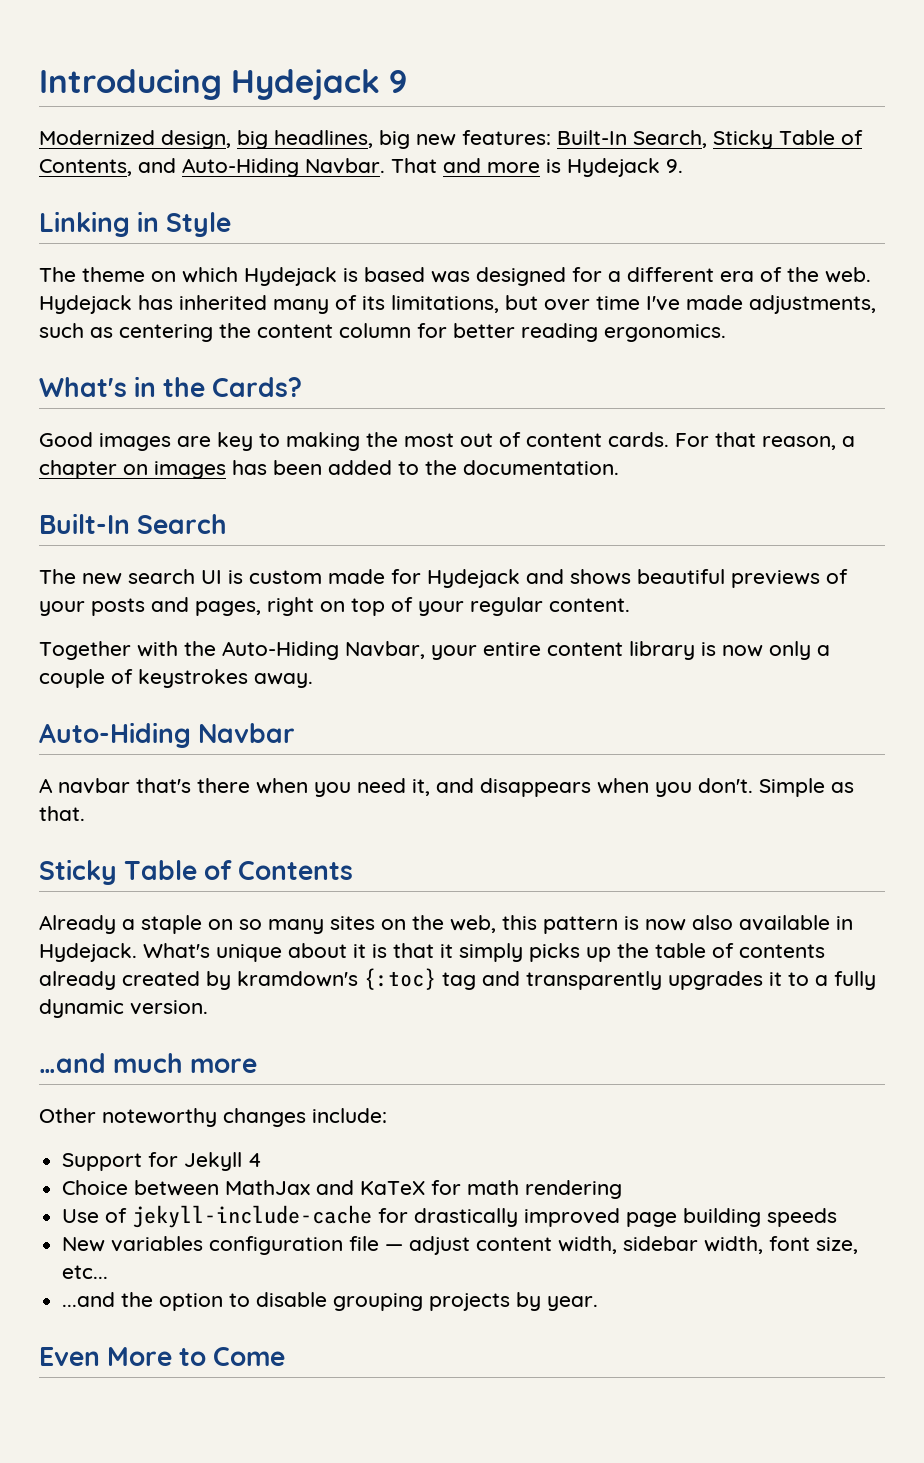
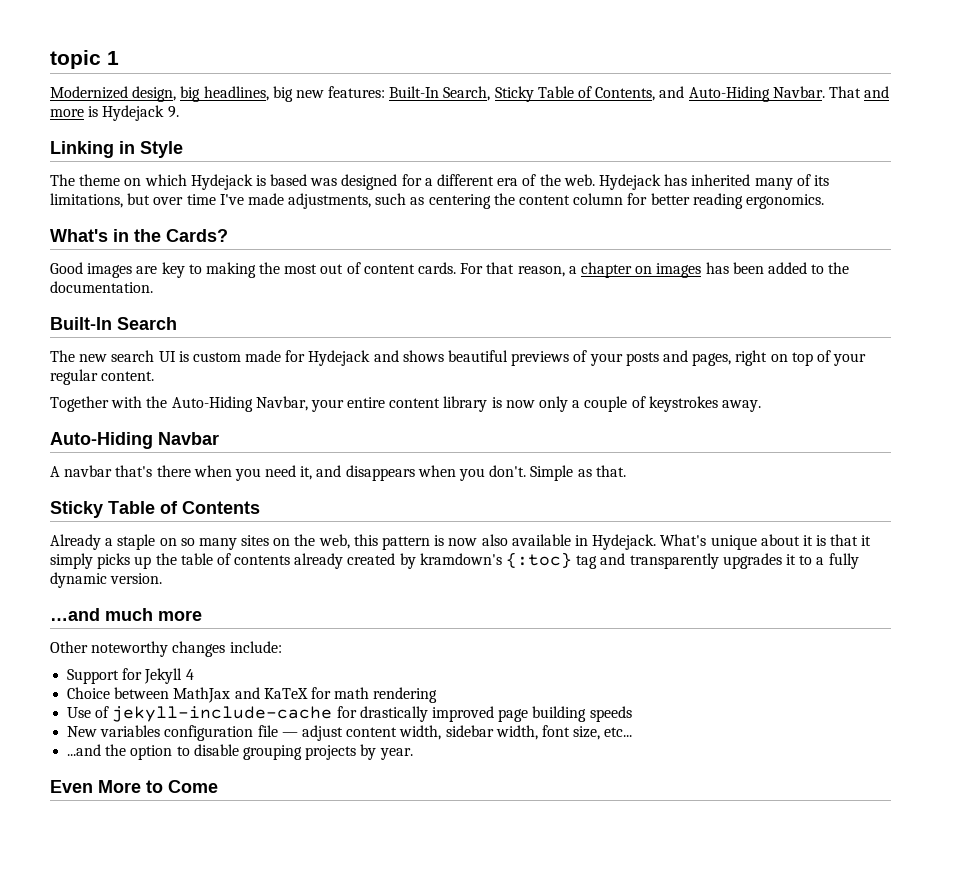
- Introducing Hydejack 9
+ topic 1

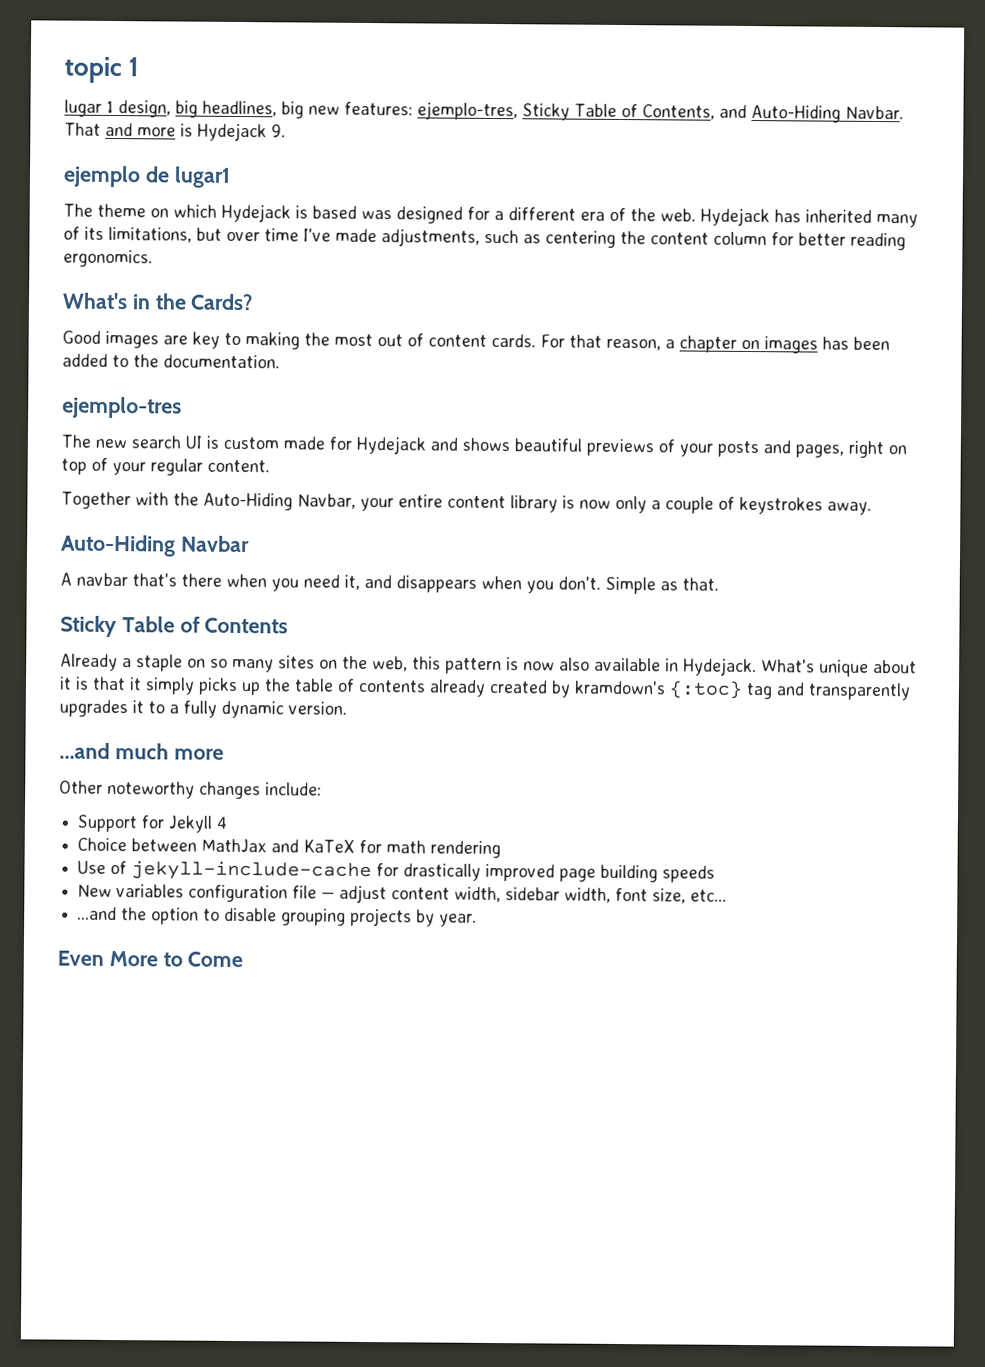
- Modernized design, big headlines, big new features: Built-In Search, Sticky Table of Contents, and Auto-Hiding Navbar.
+ lugar 1 design, big headlines, big new features: ejemplo-tres, Sticky Table of Contents, and Auto-Hiding Navbar.
- Linking in Style
+ ejemplo de lugar1
- Built-In Search
+ ejemplo-tres

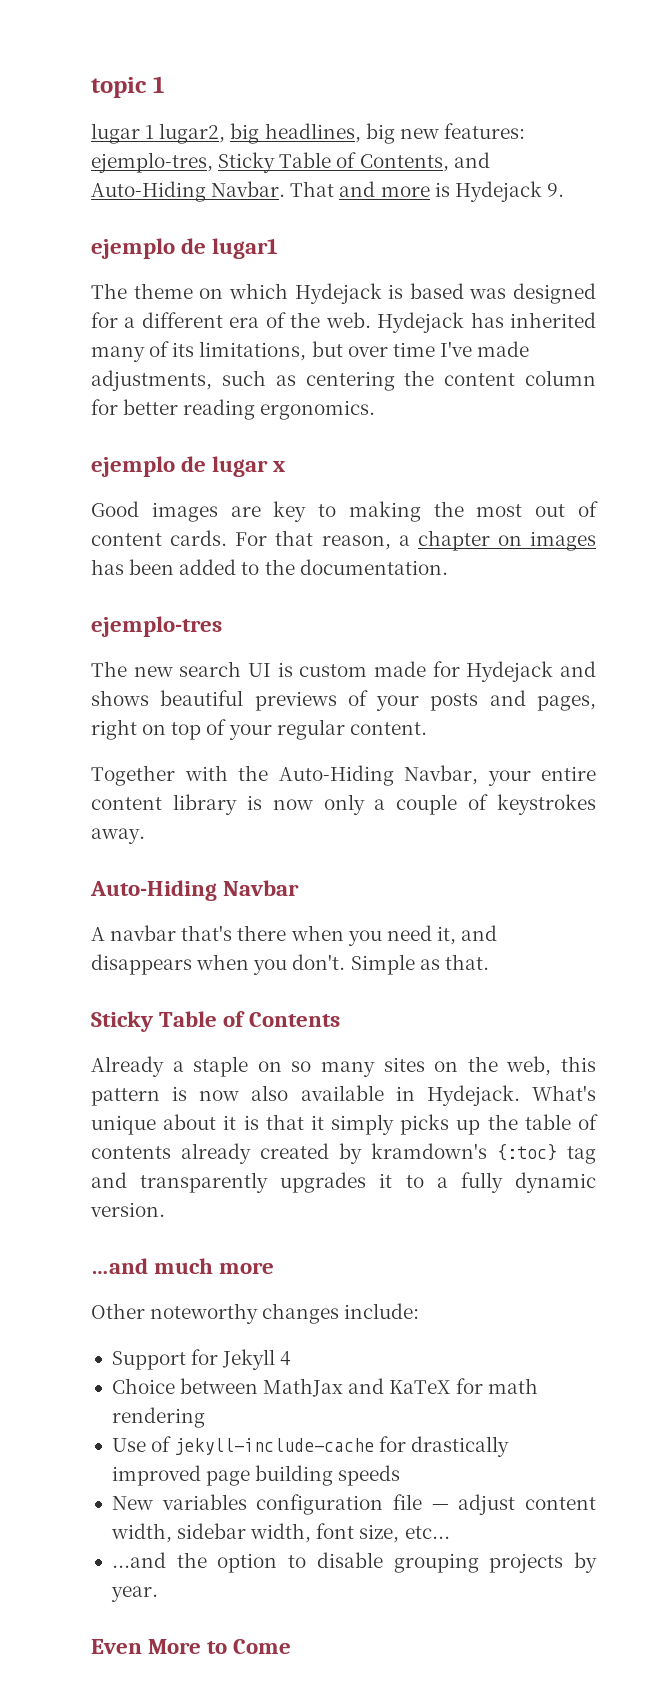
- lugar 1 design, big headlines, big new features: ejemplo-tres, Sticky Table of Contents, and Auto-Hiding Navbar.
+ lugar 1 lugar2, big headlines, big new features: ejemplo-tres, Sticky Table of Contents, and Auto-Hiding Navbar.
- What's in the Cards?
+ ejemplo de lugar x

